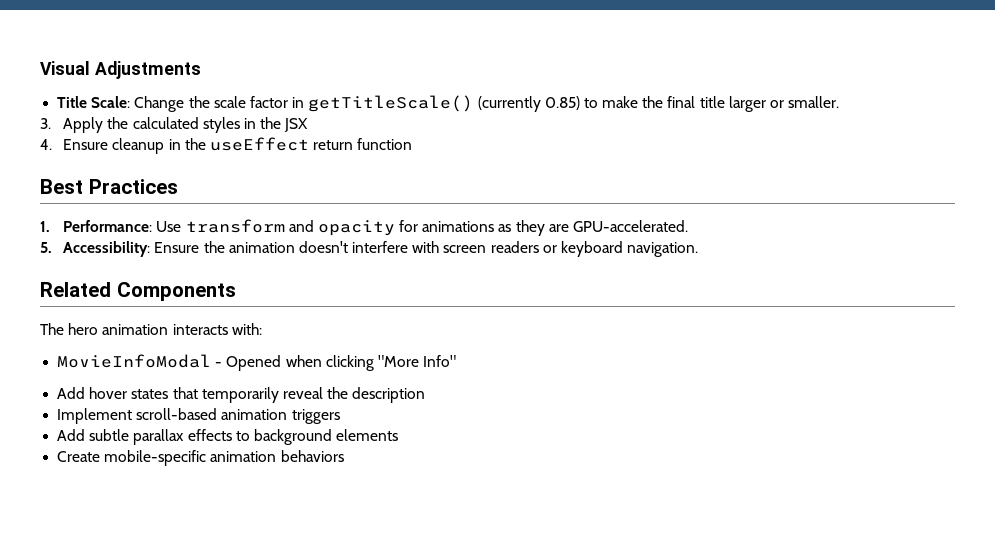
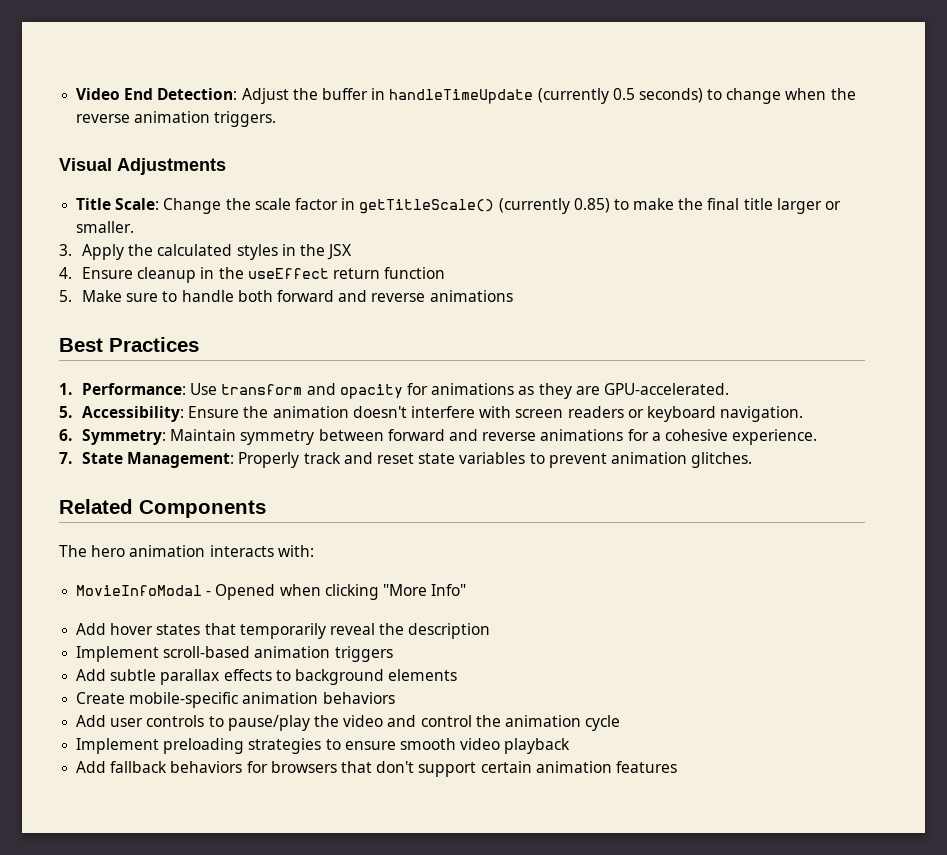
+ Video End Detection: Adjust the buffer in handleTimeUpdate (currently 0.5 seconds) to change when the reverse animation triggers.
+ 5. Make sure to handle both forward and reverse animations
+ 6. Symmetry: Maintain symmetry between forward and reverse animations for a cohesive experience.
+ 7. State Management: Properly track and reset state variables to prevent animation glitches.
+ Add user controls to pause/play the video and control the animation cycle
+ Implement preloading strategies to ensure smooth video playback
+ Add fallback behaviors for browsers that don't support certain animation features

